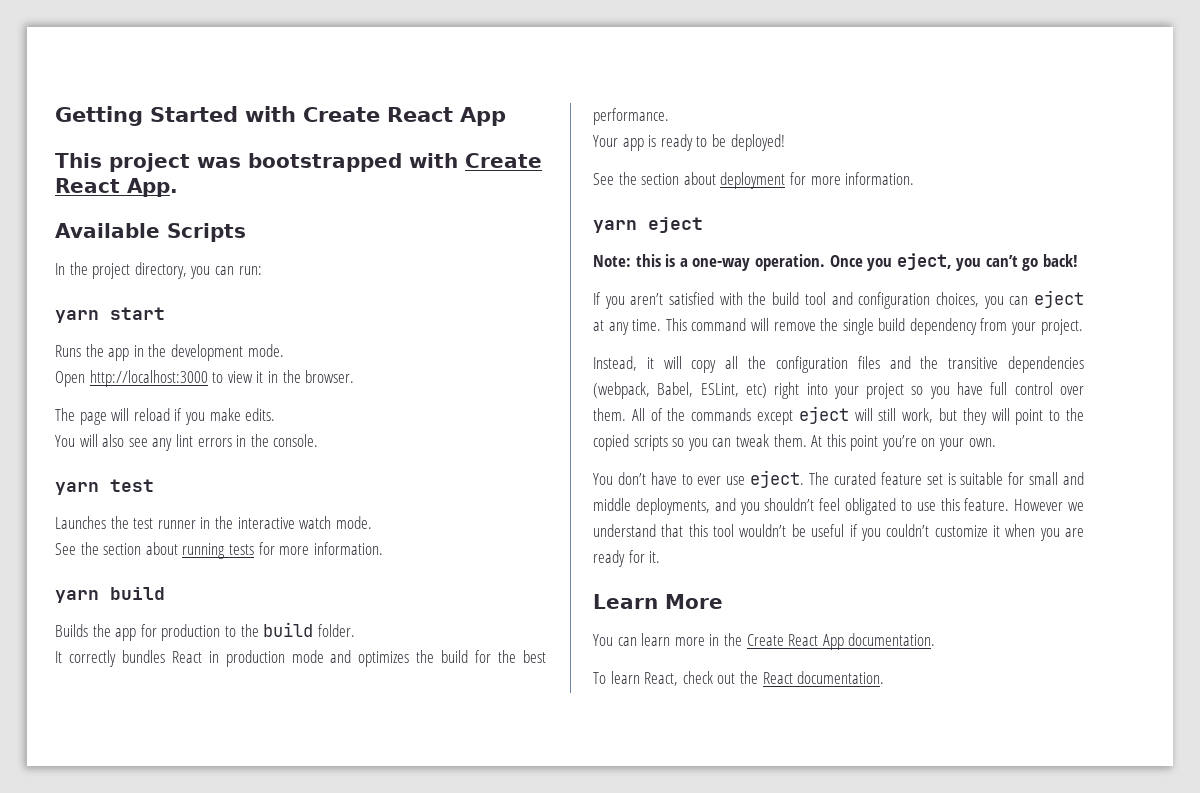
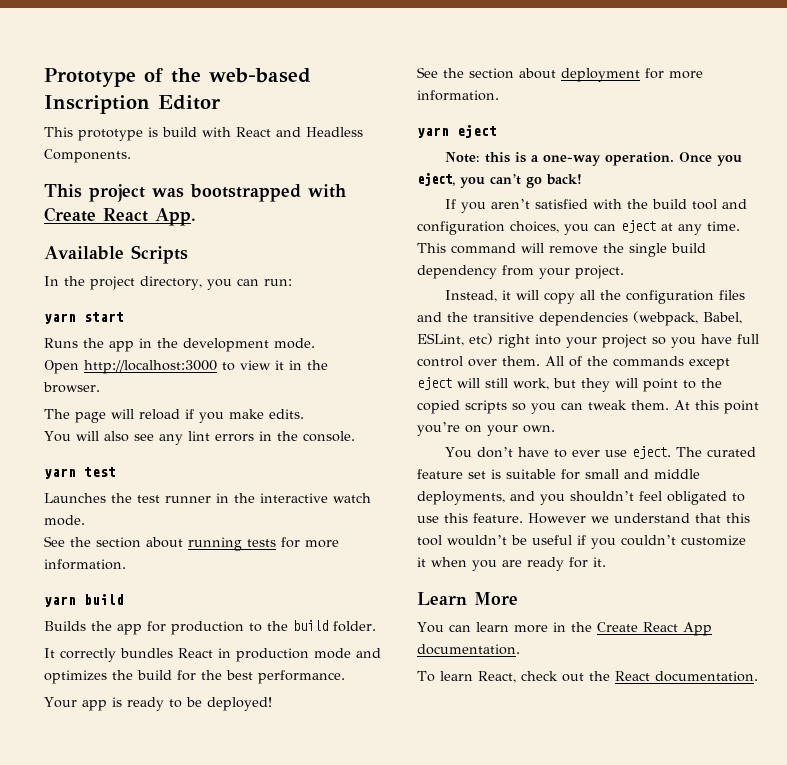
- Getting Started with Create React App
+ Prototype of the web-based Inscription Editor
+ This prototype is build with React and Headless Components.

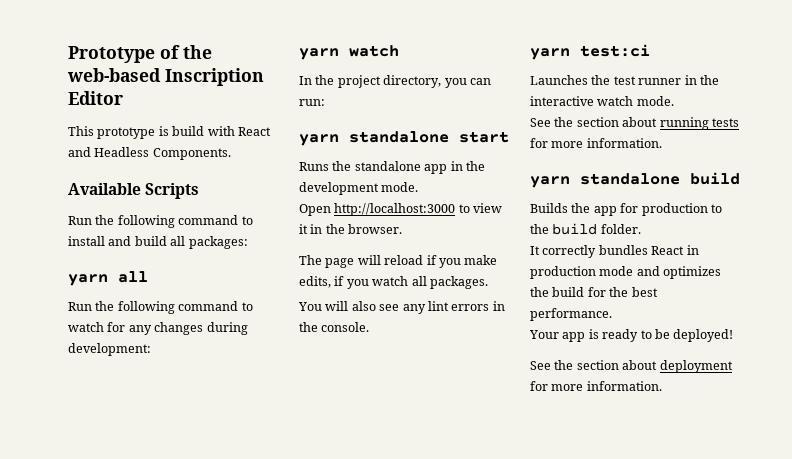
- This project was bootstrapped with Create React App.
  Available Scripts
+ Run the following command to install and build all packages:
+ yarn all
+ Run the following command to watch for any changes during development:
+ yarn watch
- yarn start
+ yarn standalone start
- Runs the app in the development mode.
+ Runs the standalone app in the development mode.
- The page will reload if you make edits.
+ The page will reload if you make edits, if you watch all packages.
- yarn test
+ yarn test:ci
- yarn build
+ yarn standalone build
- yarn eject
- Note: this is a one-way operation. Once you eject, you can’t go back!
- If you aren’t satisfied with the build tool and configuration choices, you can eject at any time. This command will remove the single build dependency from your project.
- Instead, it will copy all the configuration files and the transitive dependencies (webpack, Babel, ESLint, etc) right into your project so you have full control over them. All of the commands except eject will still work, but they will point to the copied scripts so you can tweak them. At this point you’re on your own.
- You don’t have to ever use eject. The curated feature set is suitable for small and middle deployments, and you shouldn’t feel obligated to use this feature. However we understand that this tool wouldn’t be useful if you couldn’t customize it when you are ready for it.
- Learn More
- You can learn more in the Create React App documentation.
- To learn React, check out the React documentation.

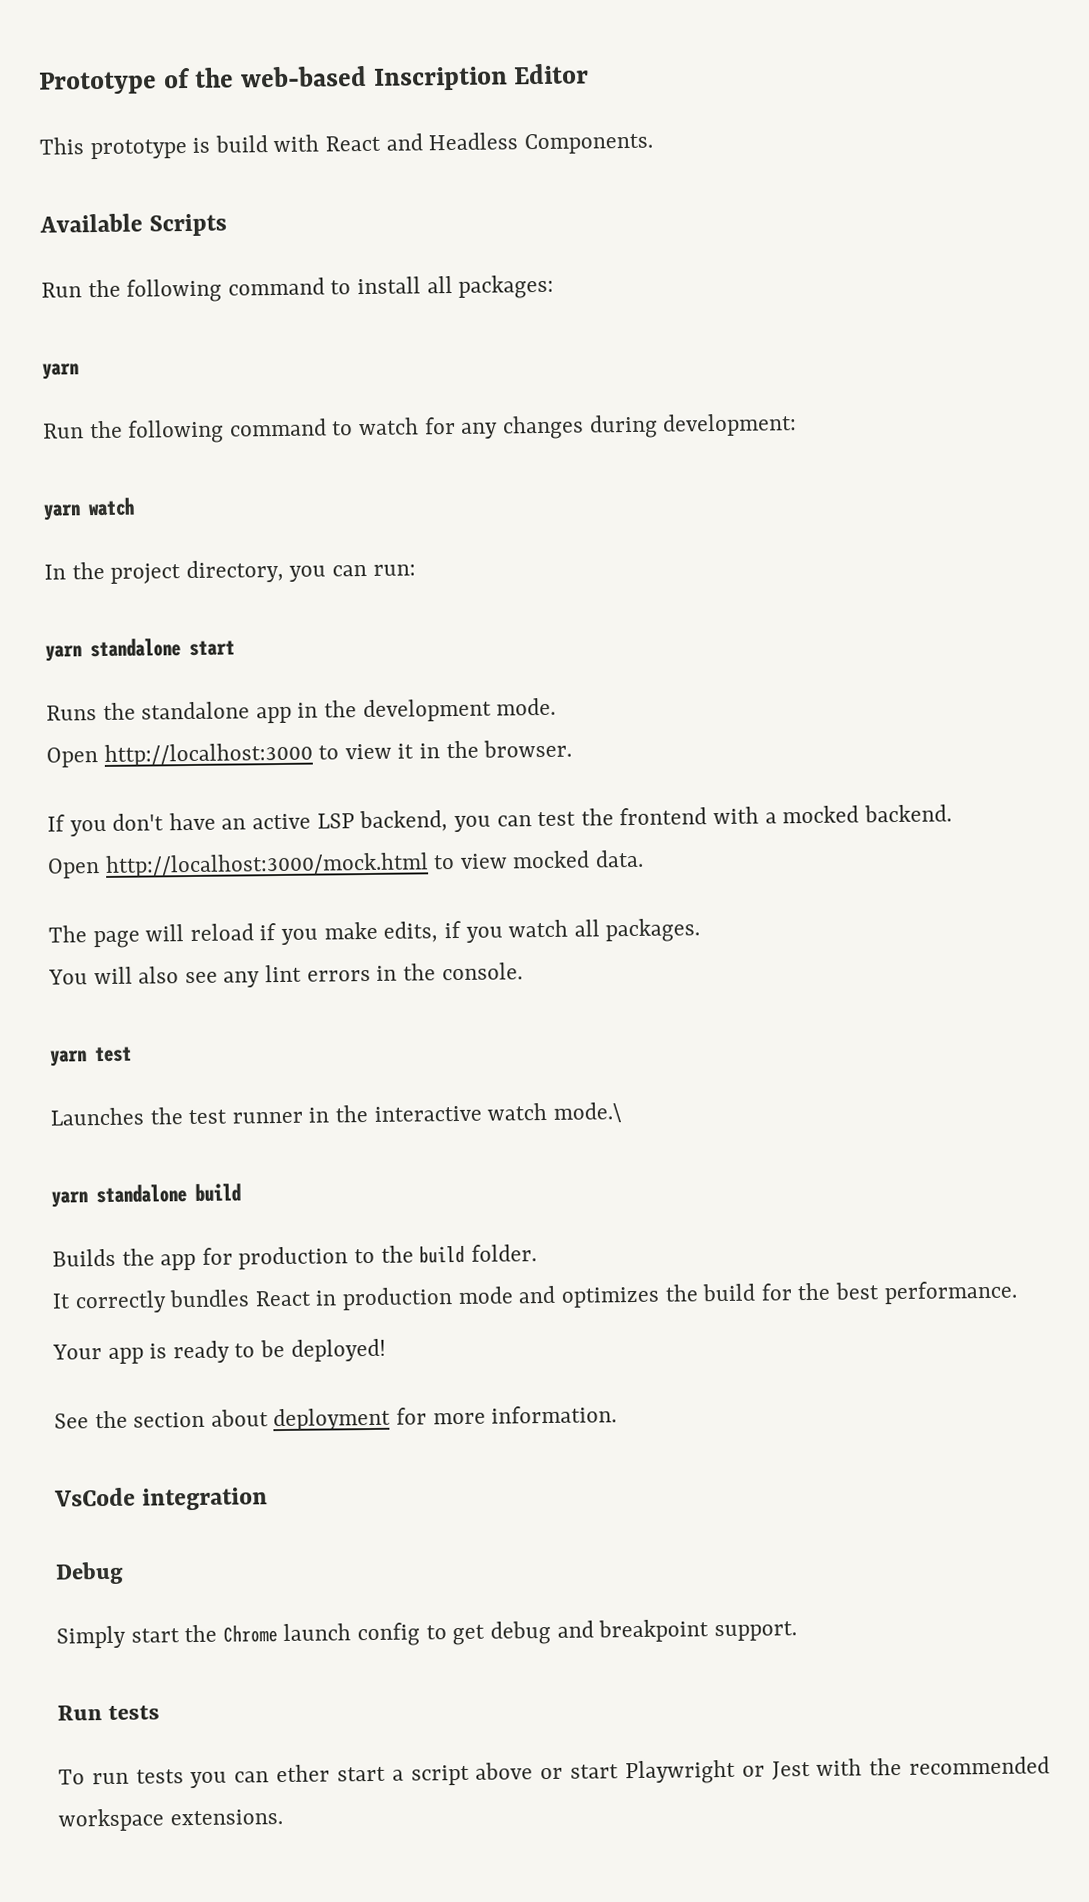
- Run the following command to install and build all packages:
- yarn all
+ Run the following command to install all packages:
+ yarn
+ If you don't have an active LSP backend, you can test the frontend with a mocked backend.
+ Open http://localhost:3000/mock.html to view mocked data.
- yarn test:ci
+ yarn test
- Launches the test runner in the interactive watch mode.
- See the section about running tests for more information.
+ Launches the test runner in the interactive watch mode.\
+ VsCode integration
+ Debug
+ Simply start the Chrome launch config to get debug and breakpoint support.
+ Run tests
+ To run tests you can ether start a script above or start Playwright or Jest with the recommended workspace extensions.

